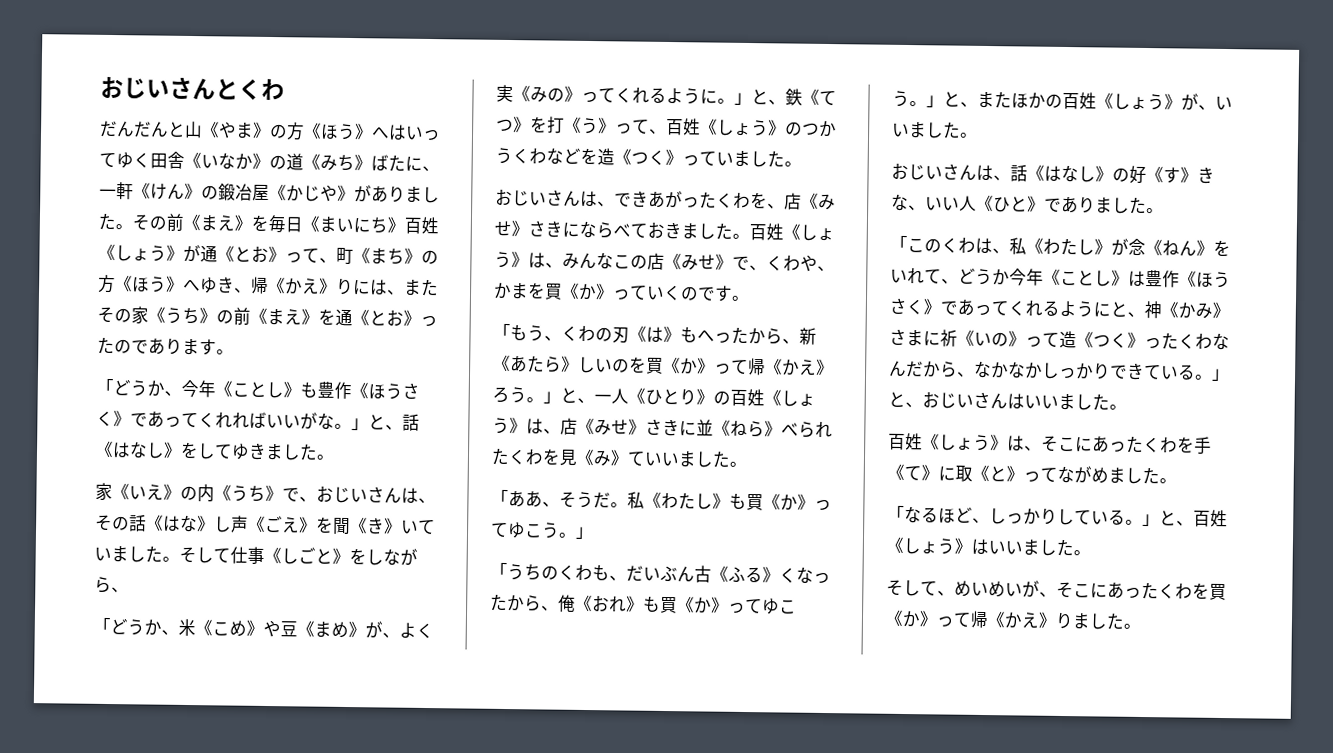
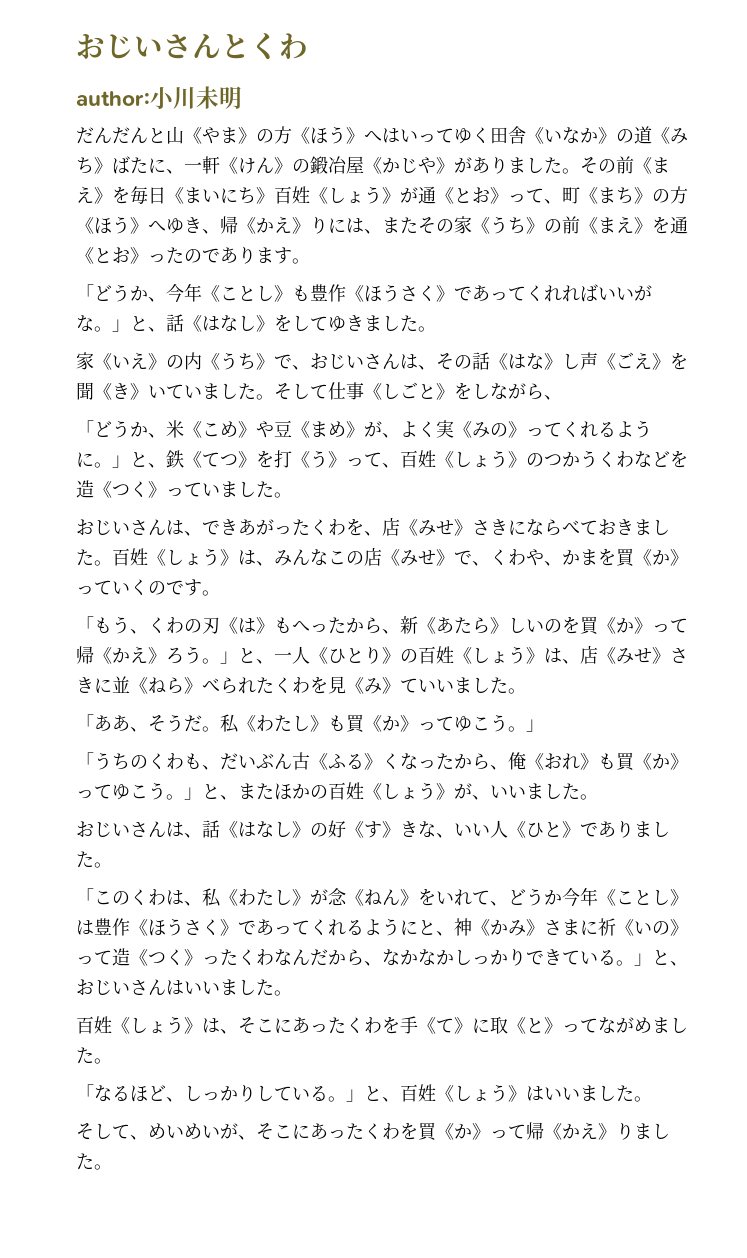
+ author:小川未明

